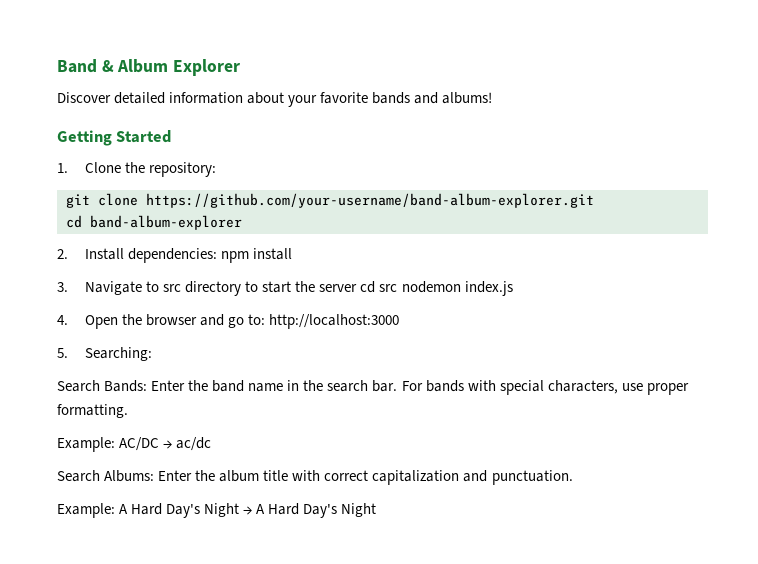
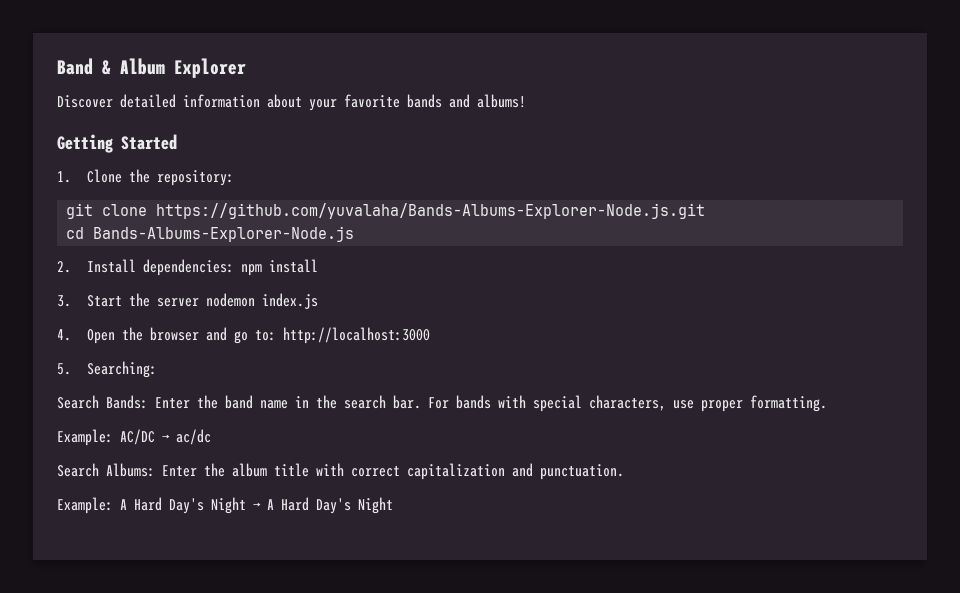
- git clone https://github.com/your-username/band-album-explorer.git
- cd band-album-explorer
+ git clone https://github.com/yuvalaha/Bands-Albums-Explorer-Node.js.git
+ cd Bands-Albums-Explorer-Node.js
- 3. Navigate to src directory to start the server cd src nodemon index.js
+ 3. Start the server nodemon index.js

